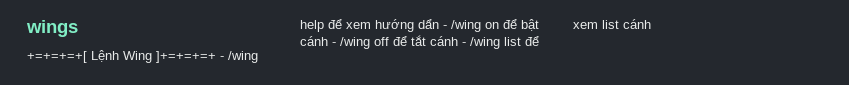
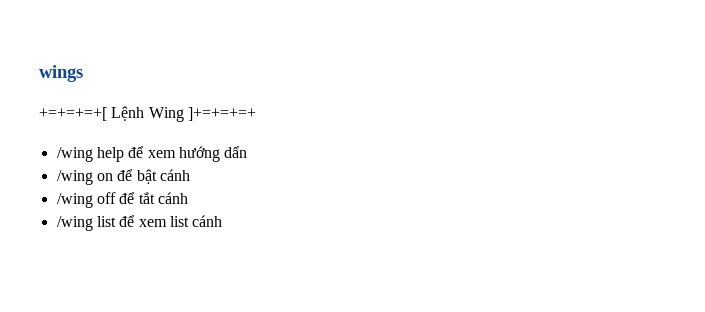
- +=+=+=+[ Lệnh Wing ]+=+=+=+ - /wing help để xem hướng dẩn - /wing on để bật cánh - /wing off để tắt cánh - /wing list để xem list cánh
+ +=+=+=+[ Lệnh Wing ]+=+=+=+
+ /wing help để xem hướng dẩn
+ /wing on để bật cánh
+ /wing off để tắt cánh
+ /wing list để xem list cánh

